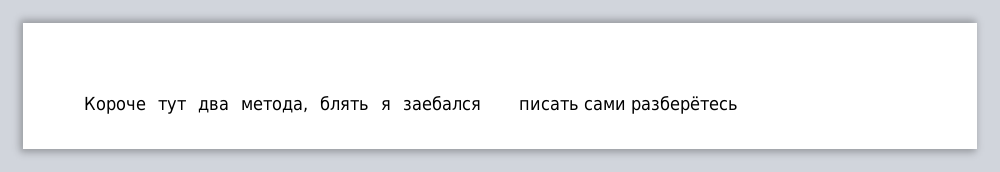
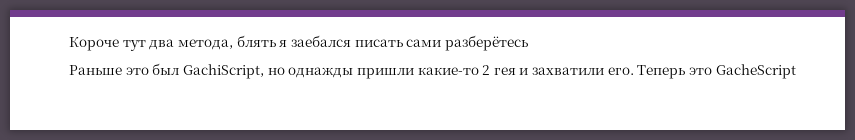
+ Раньше это был GachiScript, но однажды пришли какие-то 2 гея и захватили его. Теперь это GacheScript

